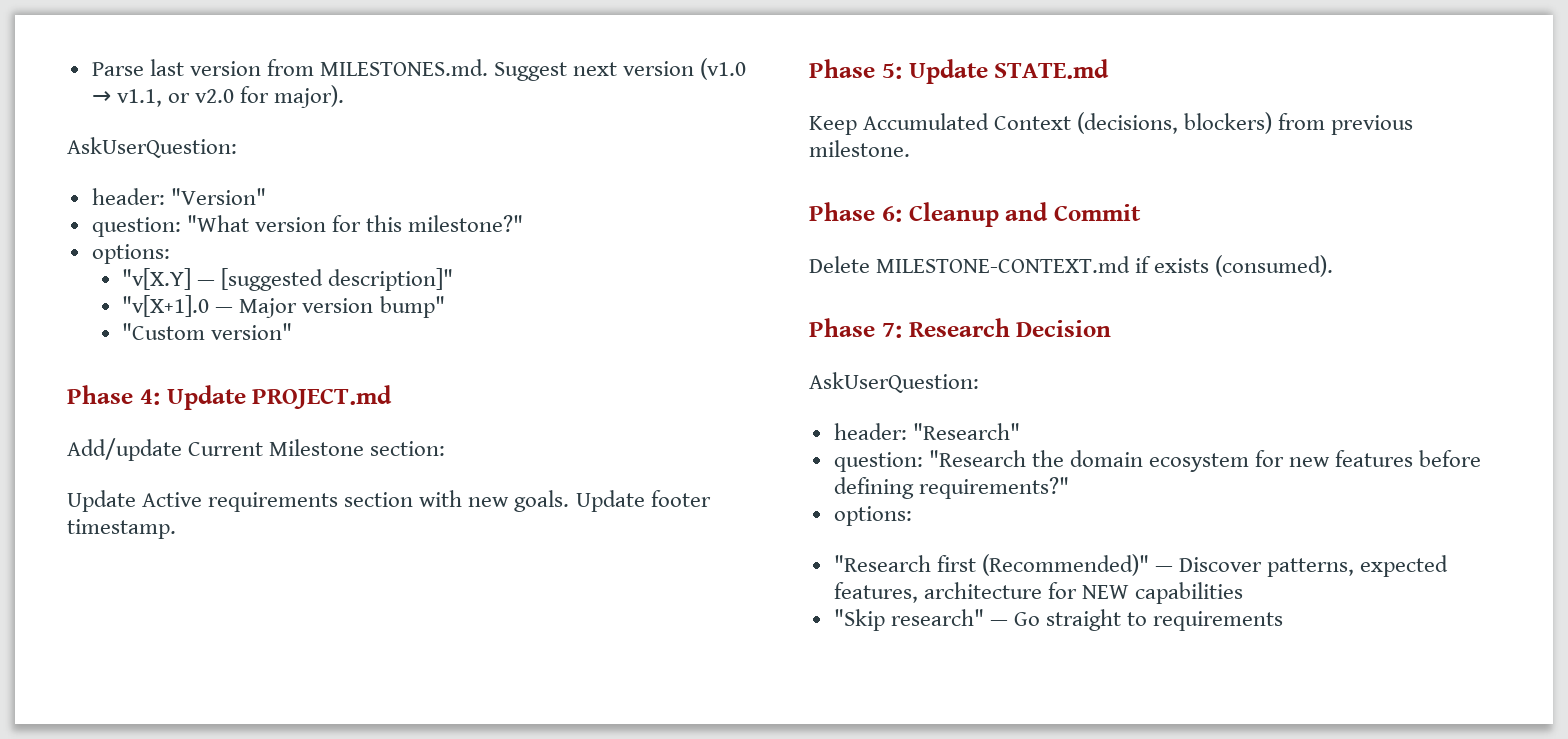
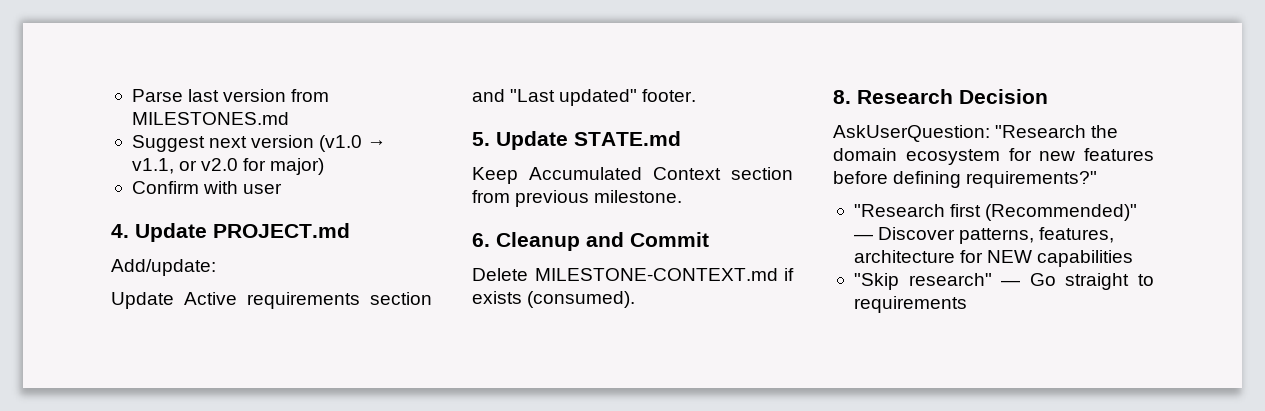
- Parse last version from MILESTONES.md. Suggest next version (v1.0 → v1.1, or v2.0 for major).
- AskUserQuestion:
- header: "Version"
- question: "What version for this milestone?"
- options:
- "v[X.Y] — [suggested description]"
- "v[X+1].0 — Major version bump"
- "Custom version"
- Phase 4: Update PROJECT.md
- Add/update Current Milestone section:
- Update Active requirements section with new goals. Update footer timestamp.
- Phase 5: Update STATE.md
+ Parse last version from MILESTONES.md
+ Suggest next version (v1.0 → v1.1, or v2.0 for major)
+ Confirm with user
+ 4. Update PROJECT.md
+ Add/update:
+ Update Active requirements section and "Last updated" footer.
+ 5. Update STATE.md
- Keep Accumulated Context (decisions, blockers) from previous milestone.
+ Keep Accumulated Context section from previous milestone.
- Phase 6: Cleanup and Commit
+ 6. Cleanup and Commit
- Phase 7: Research Decision
- AskUserQuestion:
- header: "Research"
- question: "Research the domain ecosystem for new features before defining requirements?"
- options:
+ 8. Research Decision
+ AskUserQuestion: "Research the domain ecosystem for new features before defining requirements?"
- "Research first (Recommended)" — Discover patterns, expected features, architecture for NEW capabilities
+ "Research first (Recommended)" — Discover patterns, features, architecture for NEW capabilities

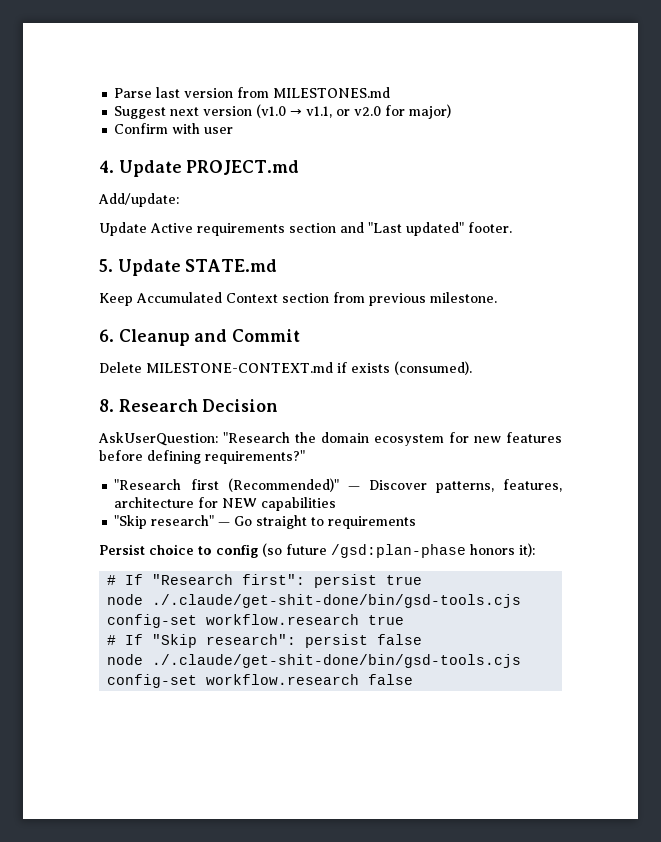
+ Persist choice to config (so future /gsd:plan-phase honors it):
+ # If "Research first": persist true
+ node ./.claude/get-shit-done/bin/gsd-tools.cjs config-set workflow.research true
+ # If "Skip research": persist false
+ node ./.claude/get-shit-done/bin/gsd-tools.cjs config-set workflow.research false

